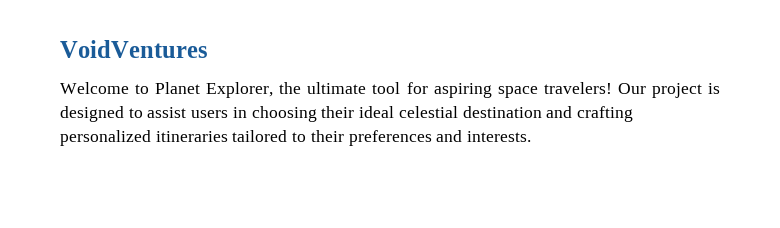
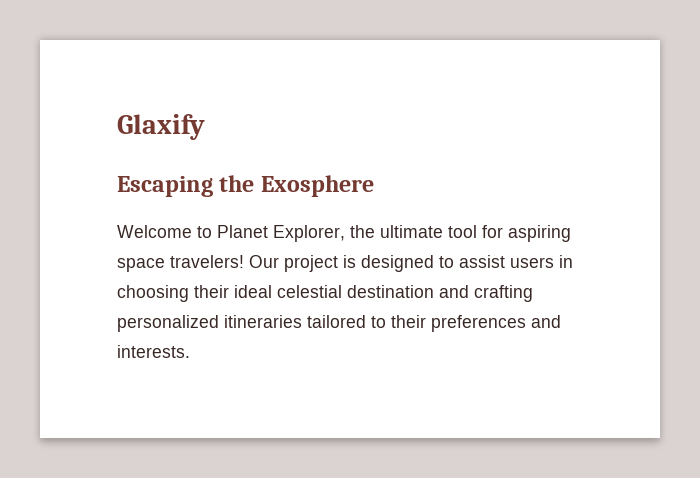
- VoidVentures
+ Glaxify
+ Escaping the Exosphere

